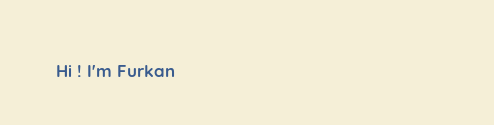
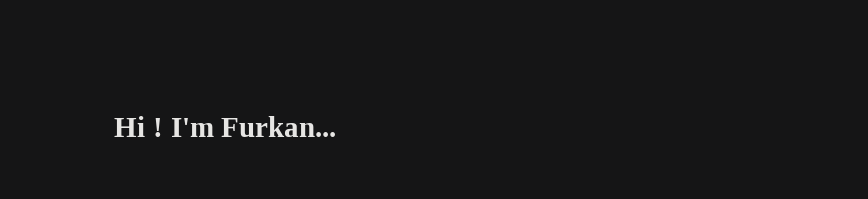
- I'm Furkan
+ I'm Furkan...

